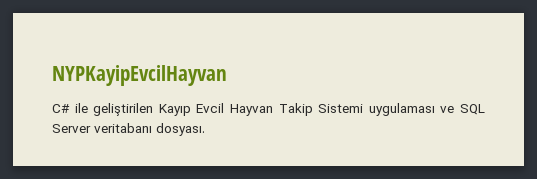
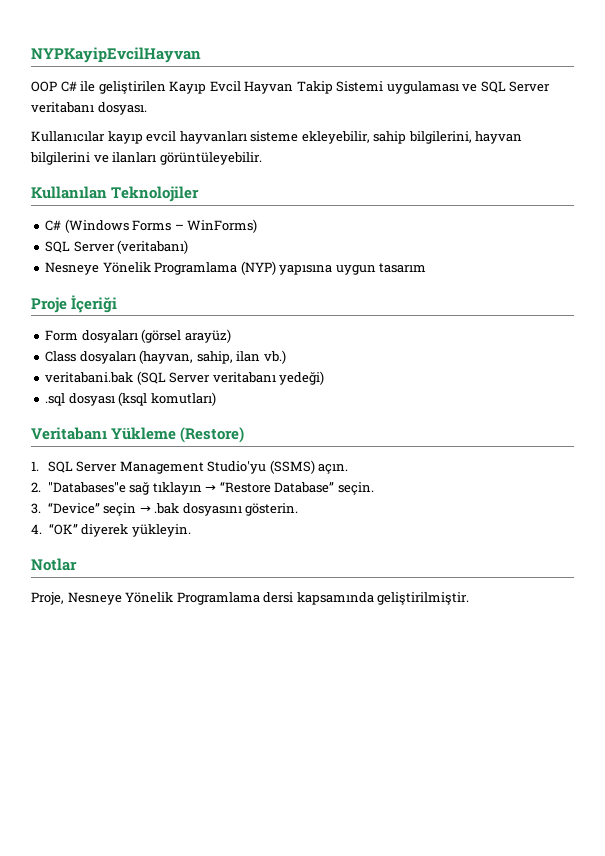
- C# ile geliştirilen Kayıp Evcil Hayvan Takip Sistemi uygulaması ve SQL Server veritabanı dosyası.
+ OOP C# ile geliştirilen Kayıp Evcil Hayvan Takip Sistemi uygulaması ve SQL Server veritabanı dosyası.
+ Kullanıcılar kayıp evcil hayvanları sisteme ekleyebilir, sahip bilgilerini, hayvan bilgilerini ve ilanları görüntüleyebilir.
+ Kullanılan Teknolojiler
+ C# (Windows Forms – WinForms)
+ SQL Server (veritabanı)
+ Nesneye Yönelik Programlama (NYP) yapısına uygun tasarım
+ Proje İçeriği
+ Form dosyaları (görsel arayüz)
+ Class dosyaları (hayvan, sahip, ilan vb.)
+ veritabani.bak (SQL Server veritabanı yedeği)
+ .sql dosyası (ksql komutları)
+ Veritabanı Yükleme (Restore)
+ 1. SQL Server Management Studio'yu (SSMS) açın.
+ 2. "Databases"e sağ tıklayın → “Restore Database” seçin.
+ 3. “Device” seçin → .bak dosyasını gösterin.
+ 4. “OK” diyerek yükleyin.
+ Notlar
+ Proje, Nesneye Yönelik Programlama dersi kapsamında geliştirilmiştir.

